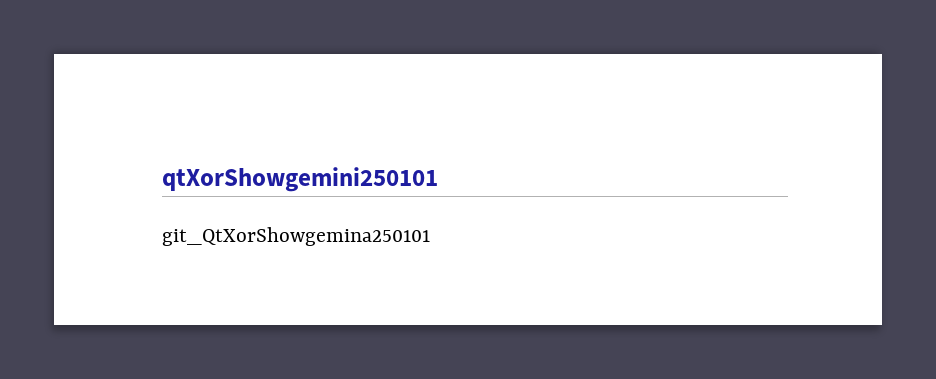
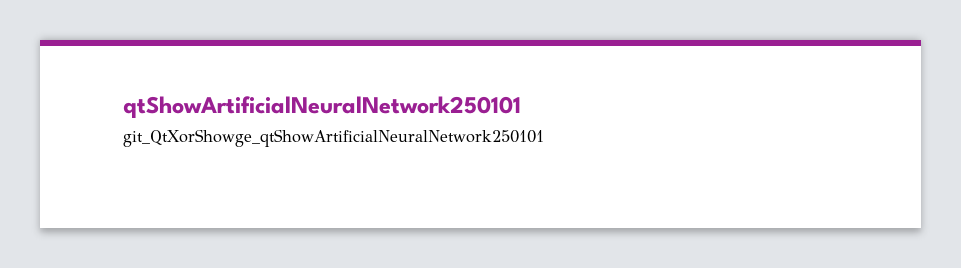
- qtXorShowgemini250101
- git_QtXorShowgemina250101
+ qtShowArtificialNeuralNetwork250101
+ git_QtXorShowge_qtShowArtificialNeuralNetwork250101

